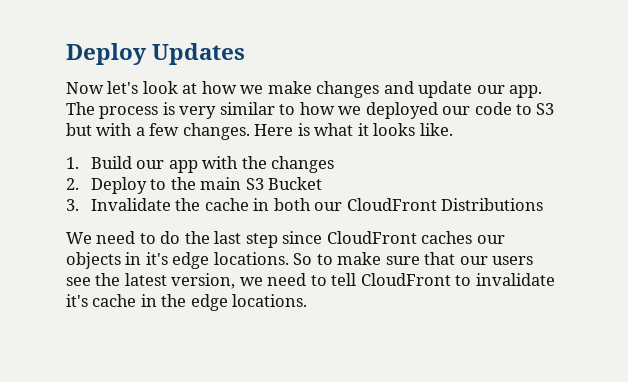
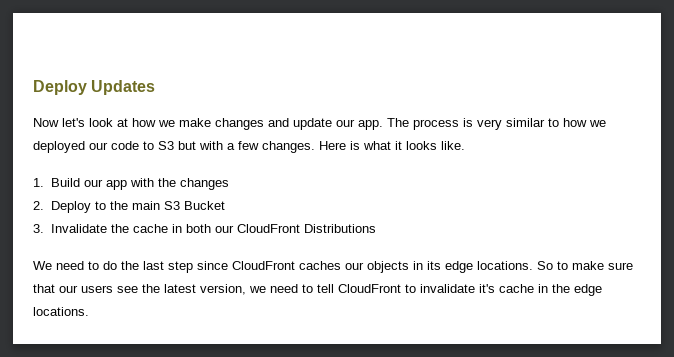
- We need to do the last step since CloudFront caches our objects in it's edge locations.
+ We need to do the last step since CloudFront caches our objects in its edge locations.

